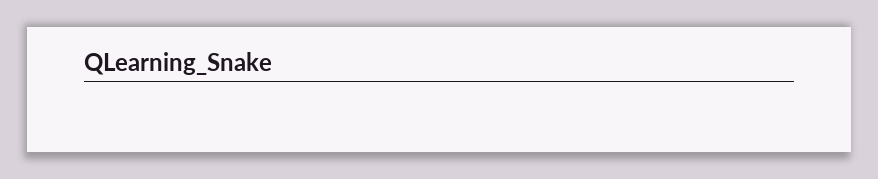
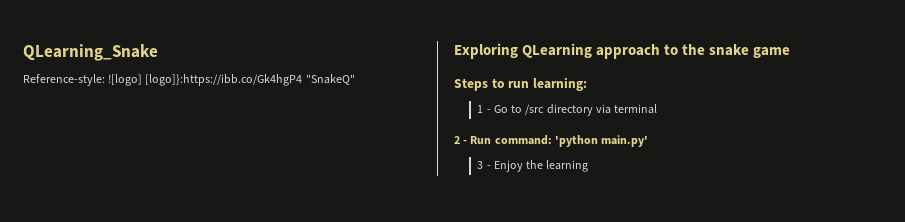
+ Reference-style: ![logo] [logo]}:https://ibb.co/Gk4hgP4 "SnakeQ"
+ Exploring QLearning approach to the snake game
+ Steps to run learning:
+ 1 - Go to /src directory via terminal
+ 2 - Run command: 'python main.py'
+ 3 - Enjoy the learning

